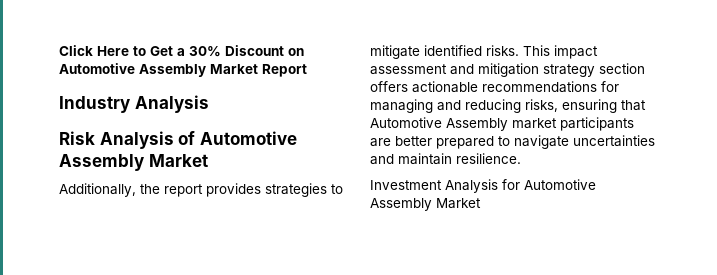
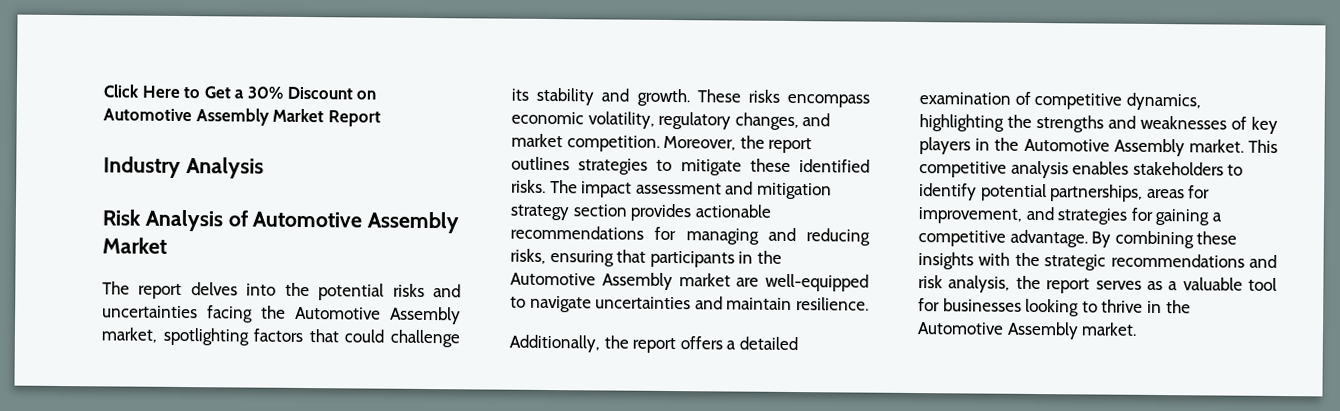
- Additionally, the report provides strategies to mitigate identified risks.
+ The report delves into the potential risks and uncertainties facing the Automotive Assembly market, spotlighting factors that could challenge its stability and growth. These risks encompass economic volatility, regulatory changes, and market competition. Moreover, the report outlines strategies to mitigate these identified risks.
- This impact assessment and mitigation strategy section offers actionable recommendations for managing and reducing risks, ensuring that Automotive Assembly market participants are better prepared to navigate uncertainties and maintain resilience.
+ The impact assessment and mitigation strategy section provides actionable recommendations for managing and reducing risks, ensuring that participants in the Automotive Assembly market are well-equipped to navigate uncertainties and maintain resilience.
- Investment Analysis for Automotive Assembly Market
+ Additionally, the report offers a detailed examination of competitive dynamics, highlighting the strengths and weaknesses of key players in the Automotive Assembly market. This competitive analysis enables stakeholders to identify potential partnerships, areas for improvement, and strategies for gaining a competitive advantage. By combining these insights with the strategic recommendations and risk analysis, the report serves as a valuable tool for businesses looking to thrive in the Automotive Assembly market.

